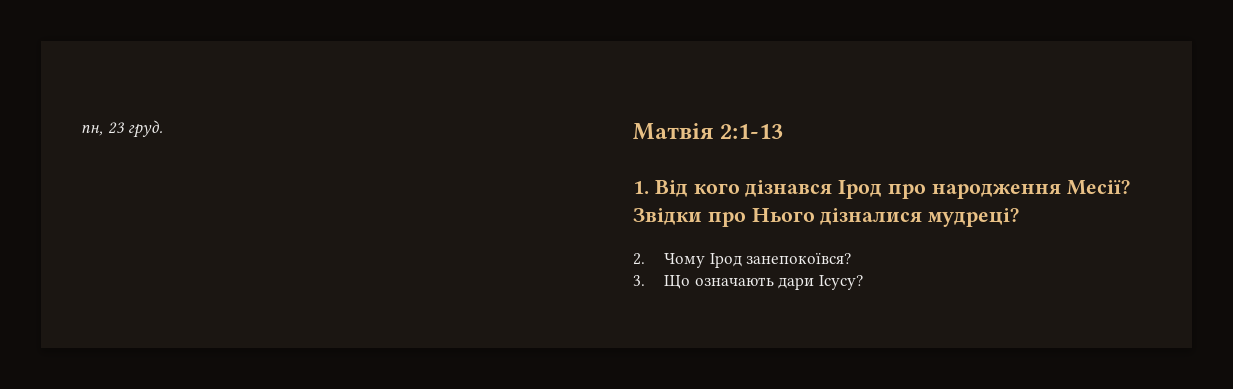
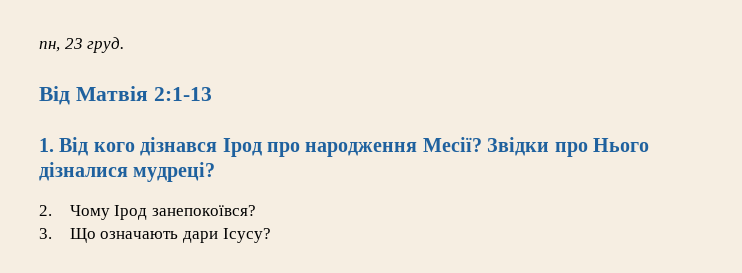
- Матвія 2:1-13
+ Від Матвія 2:1-13

